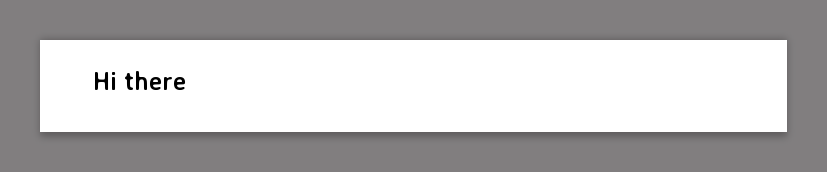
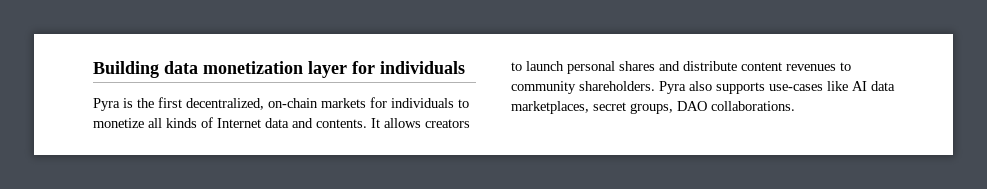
- Hi there
+ Building data monetization layer for individuals
+ Pyra is the first decentralized, on-chain markets for individuals to monetize all kinds of Internet data and contents. It allows creators to launch personal shares and distribute content revenues to community shareholders. Pyra also supports use-cases like AI data marketplaces, secret groups, DAO collaborations.

